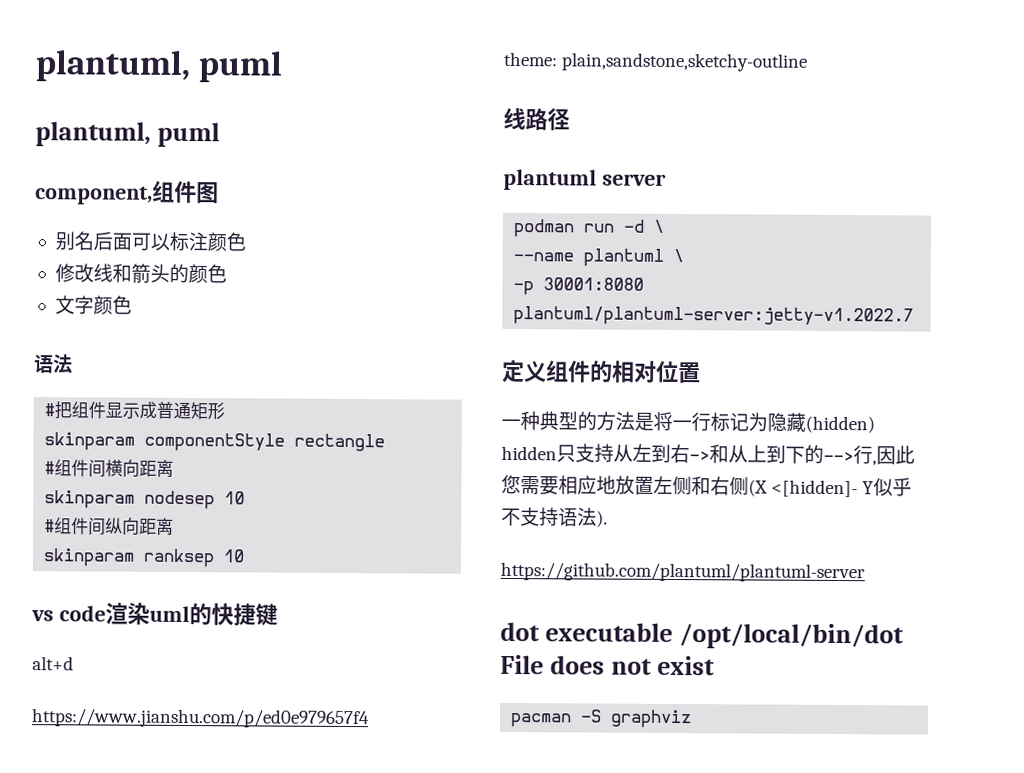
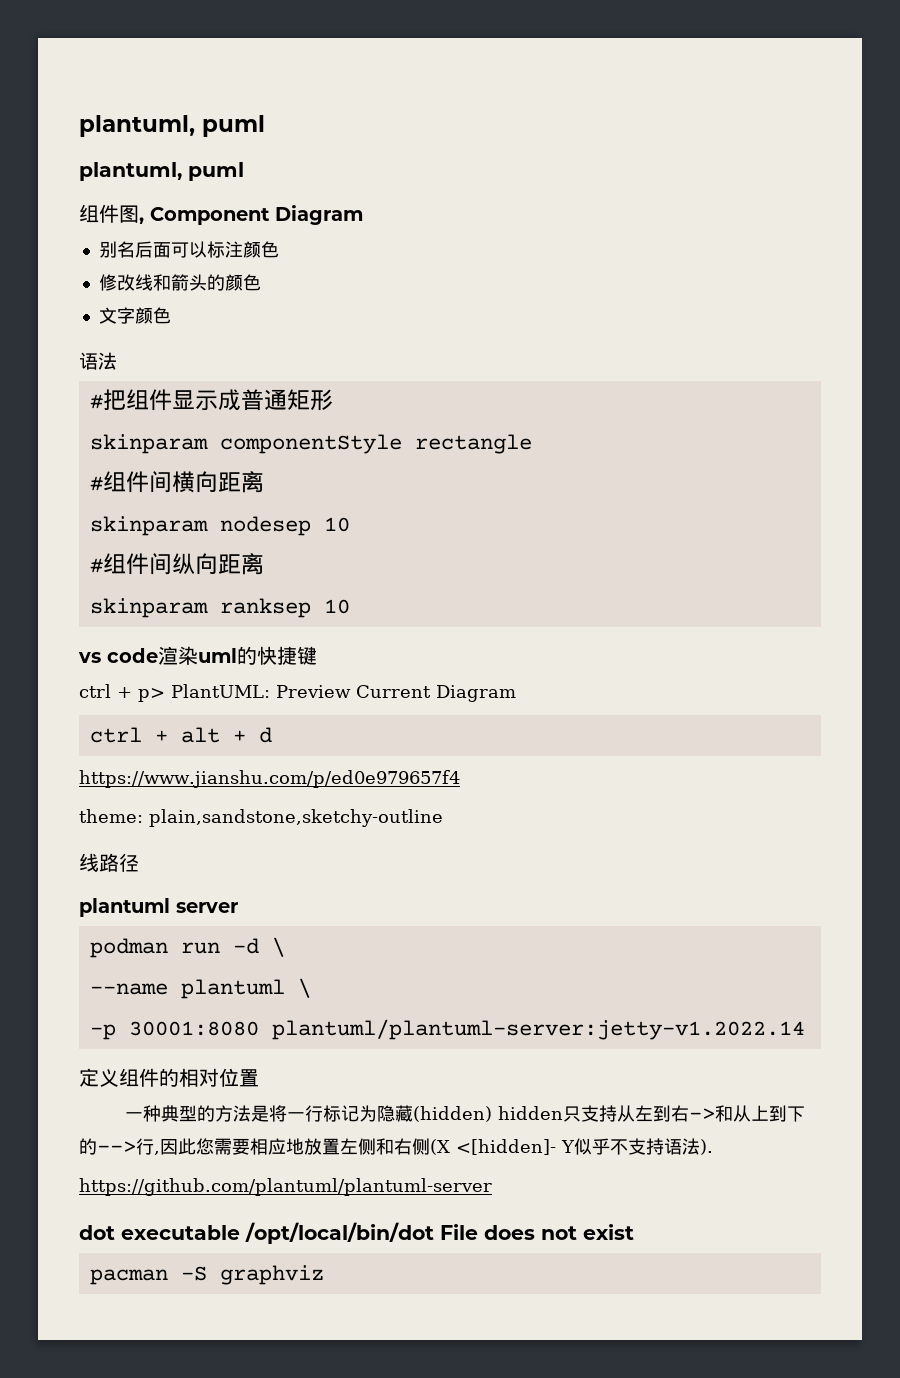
- component,组件图
+ 组件图, Component Diagram
- alt+d
+ ctrl + p> PlantUML: Preview Current Diagram
+ ctrl + alt + d
- -p 30001:8080 plantuml/plantuml-server:jetty-v1.2022.7
+ -p 30001:8080 plantuml/plantuml-server:jetty-v1.2022.14

